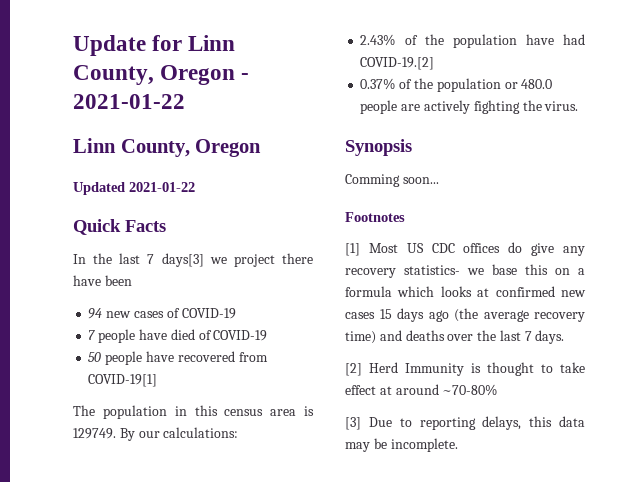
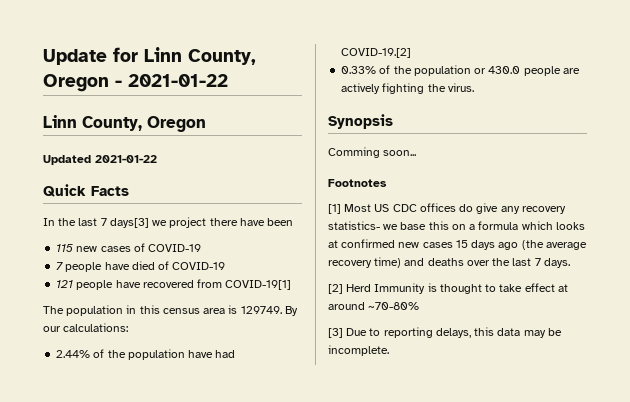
- 94 new cases of COVID-19
+ 115 new cases of COVID-19
- 50 people have recovered from COVID-19[1]
+ 121 people have recovered from COVID-19[1]
- 2.43% of the population have had COVID-19.[2]
+ 2.44% of the population have had COVID-19.[2]
- 0.37% of the population or 480.0 people are actively fighting the virus.
+ 0.33% of the population or 430.0 people are actively fighting the virus.

